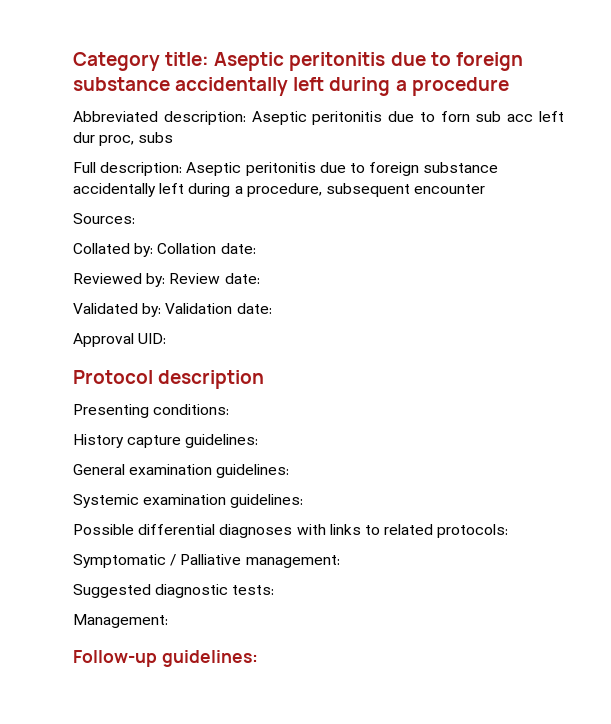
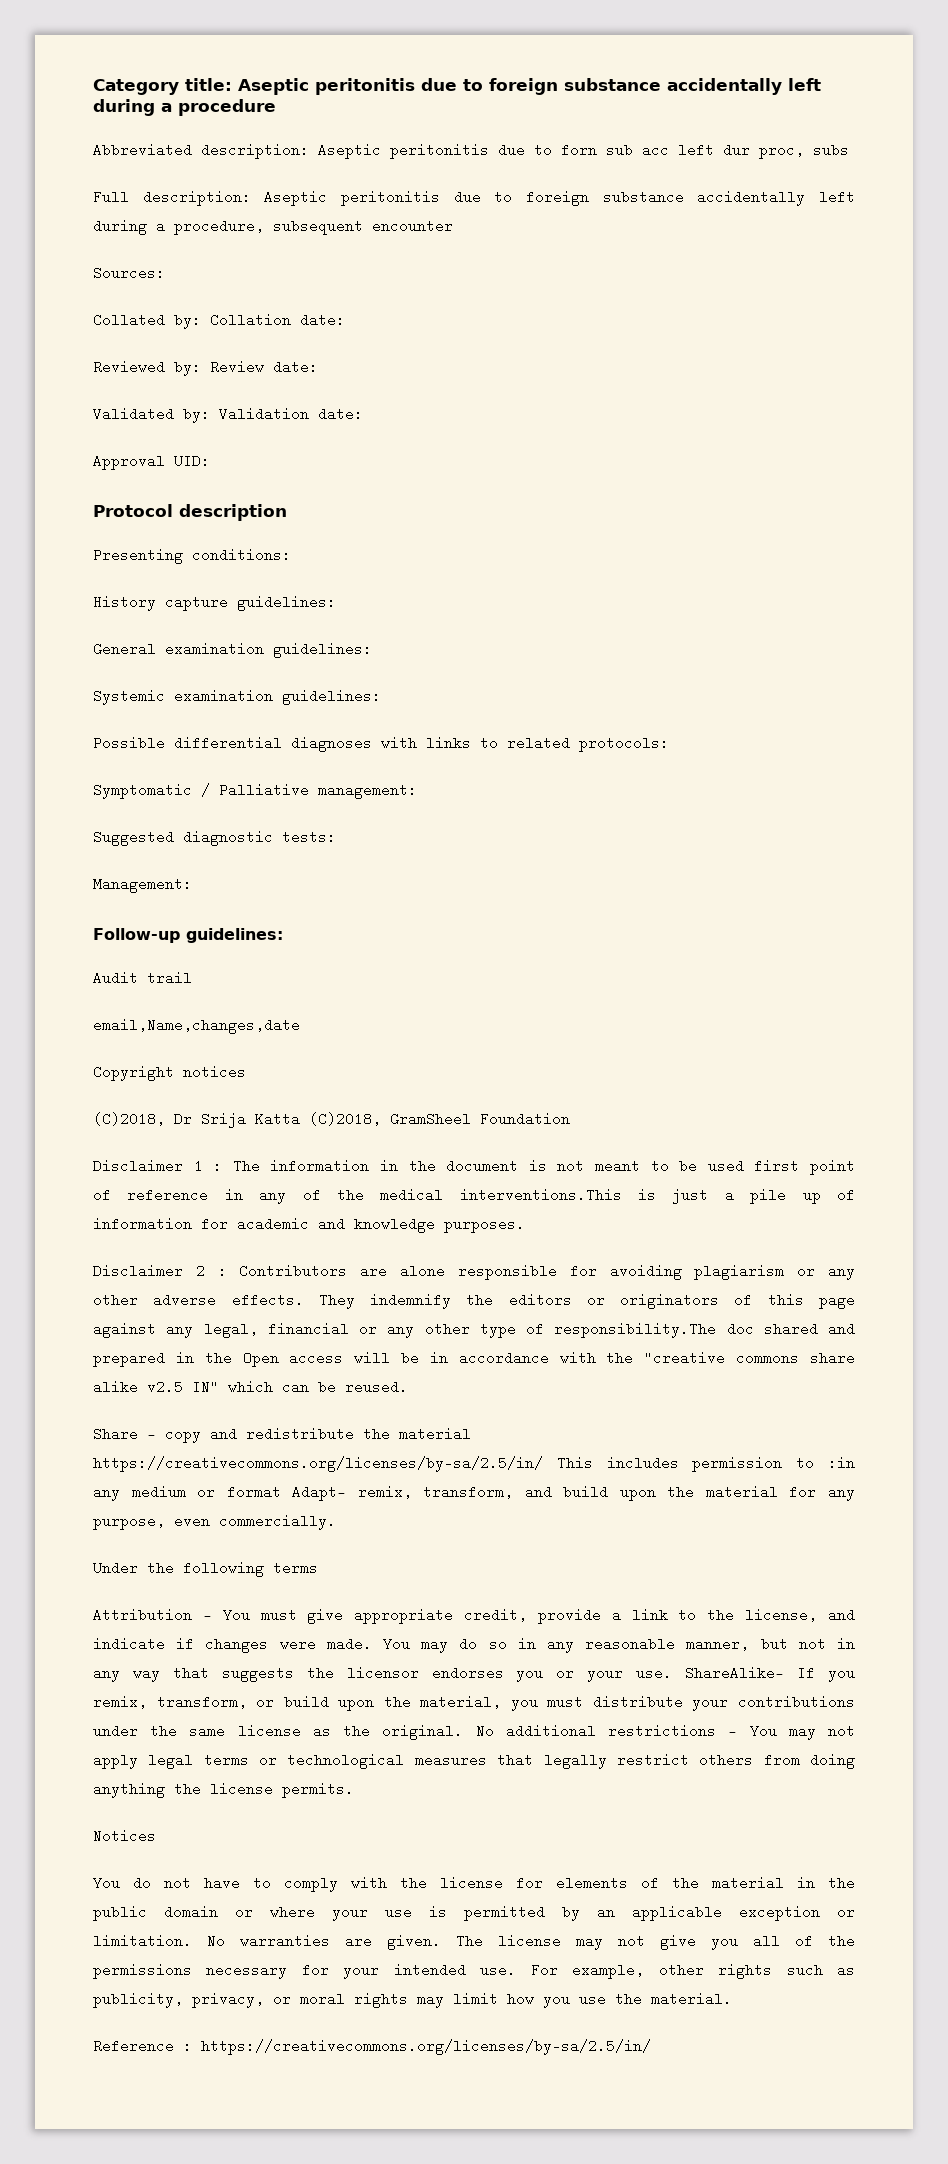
+ Audit trail
+ email,Name,changes,date
+ Copyright notices
+ (C)2018, Dr Srija Katta (C)2018, GramSheel Foundation
+ Disclaimer 1 : The information in the document is not meant to be used first point of reference in any of the medical interventions.This is just a pile up of information for academic and knowledge purposes.
+ Disclaimer 2 : Contributors are alone responsible for avoiding plagiarism or any other adverse effects. They indemnify the editors or originators of this page against any legal, financial or any other type of responsibility.The doc shared and prepared in the Open access will be in accordance with the "creative commons share alike v2.5 IN" which can be reused.
+ Share — copy and redistribute the material https://creativecommons.org/licenses/by-sa/2.5/in/ This includes permission to :in any medium or format Adapt— remix, transform, and build upon the material for any purpose, even commercially.
+ Under the following terms
+ Attribution — You must give appropriate credit, provide a link to the license, and indicate if changes were made. You may do so in any reasonable manner, but not in any way that suggests the licensor endorses you or your use. ShareAlike— If you remix, transform, or build upon the material, you must distribute your contributions under the same license as the original. No additional restrictions — You may not apply legal terms or technological measures that legally restrict others from doing anything the license permits.
+ Notices
+ You do not have to comply with the license for elements of the material in the public domain or where your use is permitted by an applicable exception or limitation. No warranties are given. The license may not give you all of the permissions necessary for your intended use. For example, other rights such as publicity, privacy, or moral rights may limit how you use the material.
+ Reference : https://creativecommons.org/licenses/by-sa/2.5/in/

